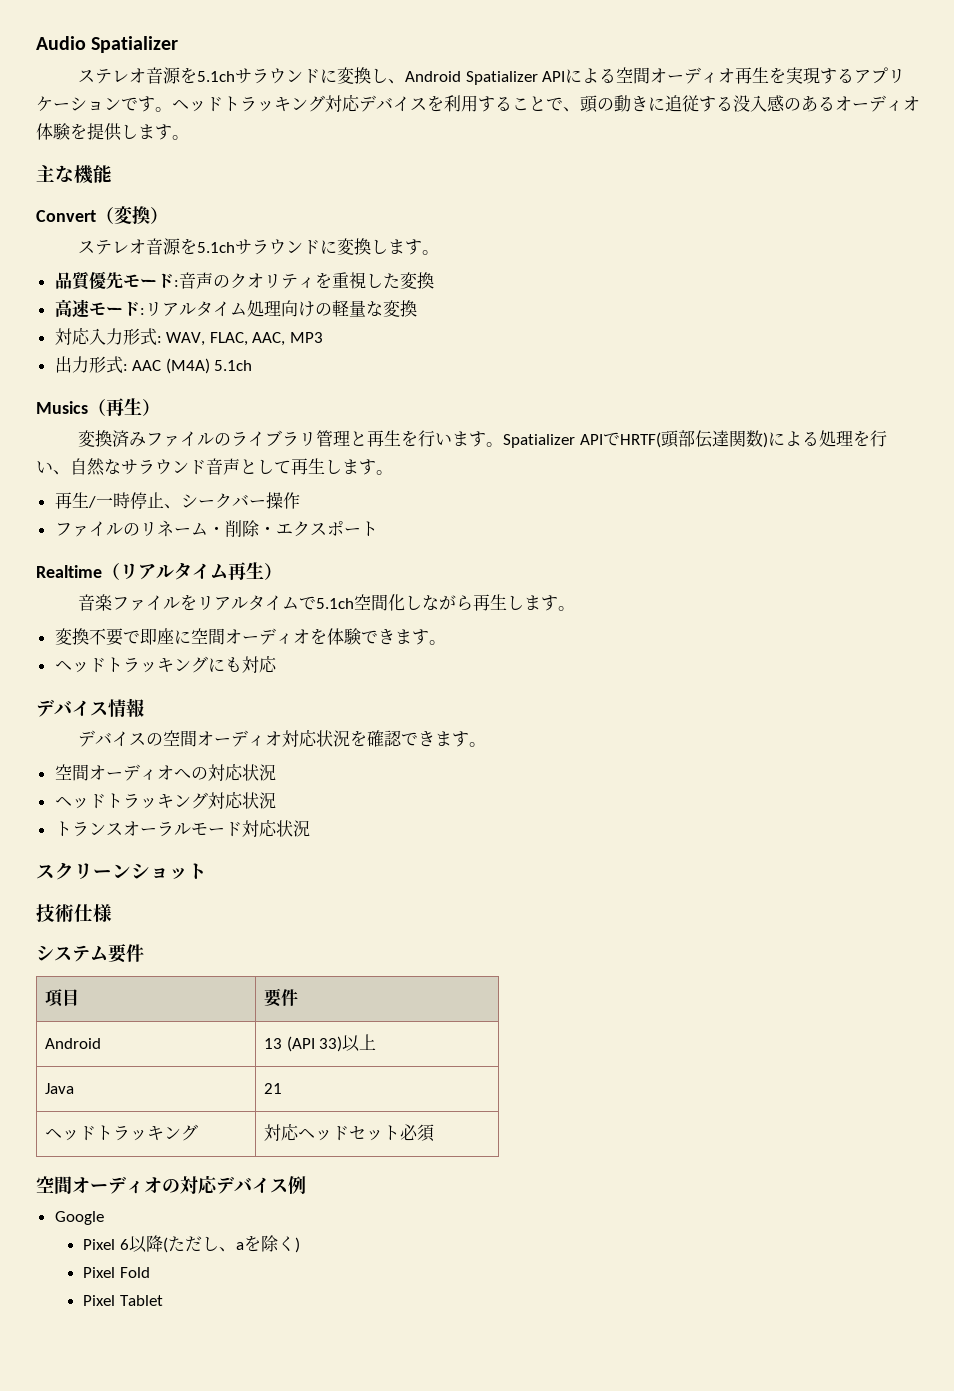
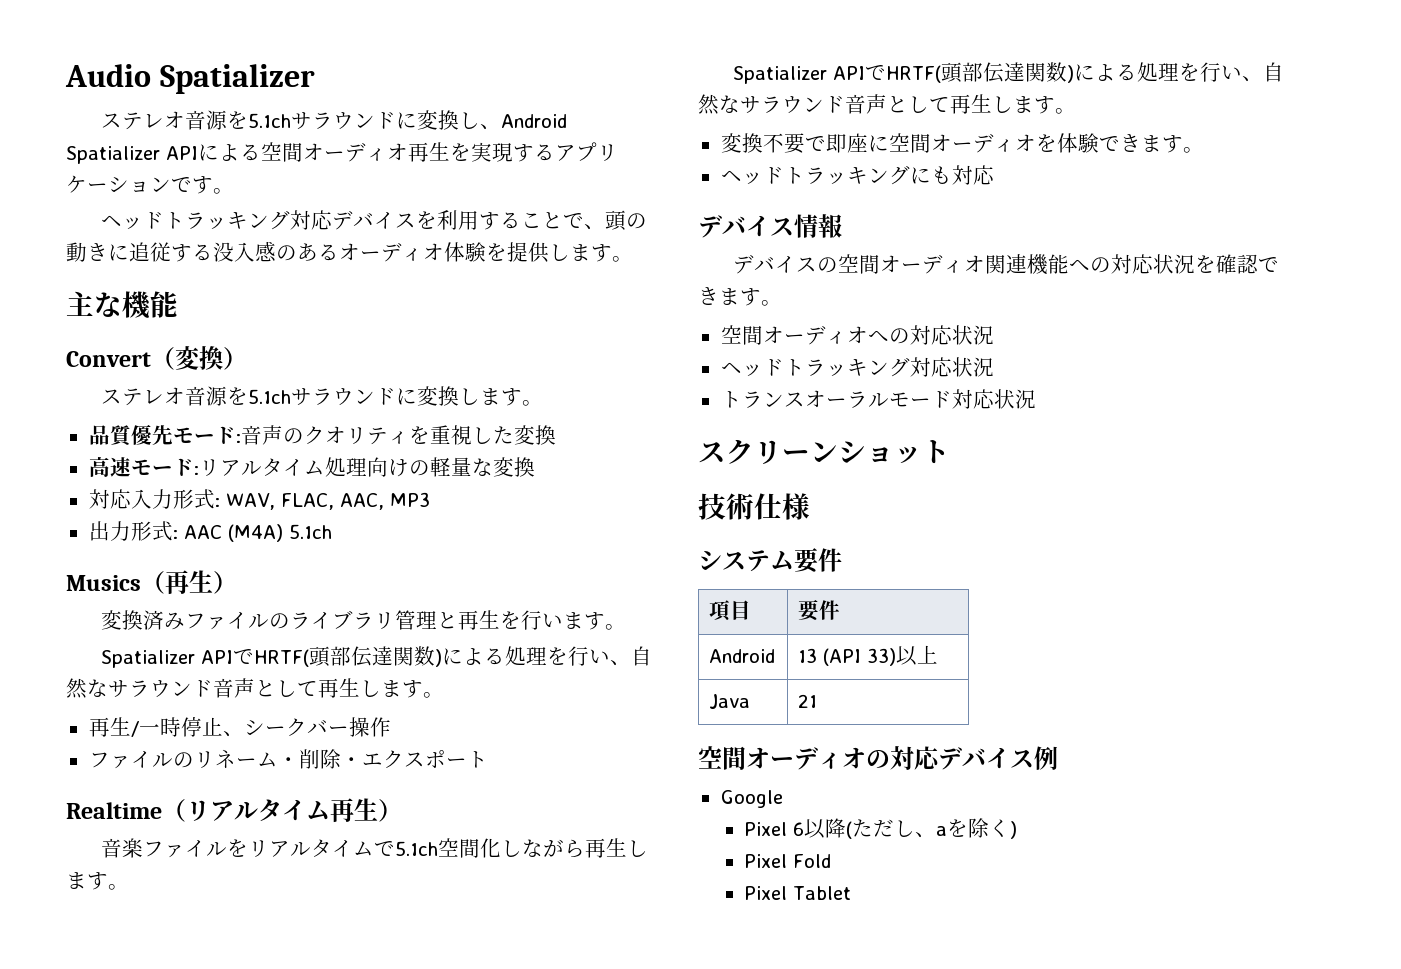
- ステレオ音源を5.1chサラウンドに変換し、Android Spatializer APIによる空間オーディオ再生を実現するアプリケーションです。ヘッドトラッキング対応デバイスを利用することで、頭の動きに追従する没入感のあるオーディオ体験を提供します。
+ ステレオ音源を5.1chサラウンドに変換し、Android Spatializer APIによる空間オーディオ再生を実現するアプリケーションです。
+ ヘッドトラッキング対応デバイスを利用することで、頭の動きに追従する没入感のあるオーディオ体験を提供します。
- 変換済みファイルのライブラリ管理と再生を行います。Spatializer APIでHRTF(頭部伝達関数)による処理を行い、自然なサラウンド音声として再生します。
+ 変換済みファイルのライブラリ管理と再生を行います。
+ Spatializer APIでHRTF(頭部伝達関数)による処理を行い、自然なサラウンド音声として再生します。
  音楽ファイルをリアルタイムで5.1ch空間化しながら再生します。
+ Spatializer APIでHRTF(頭部伝達関数)による処理を行い、自然なサラウンド音声として再生します。
- デバイスの空間オーディオ対応状況を確認できます。
+ デバイスの空間オーディオ関連機能への対応状況を確認できます。
- ヘッドトラッキング | 対応ヘッドセット必須

